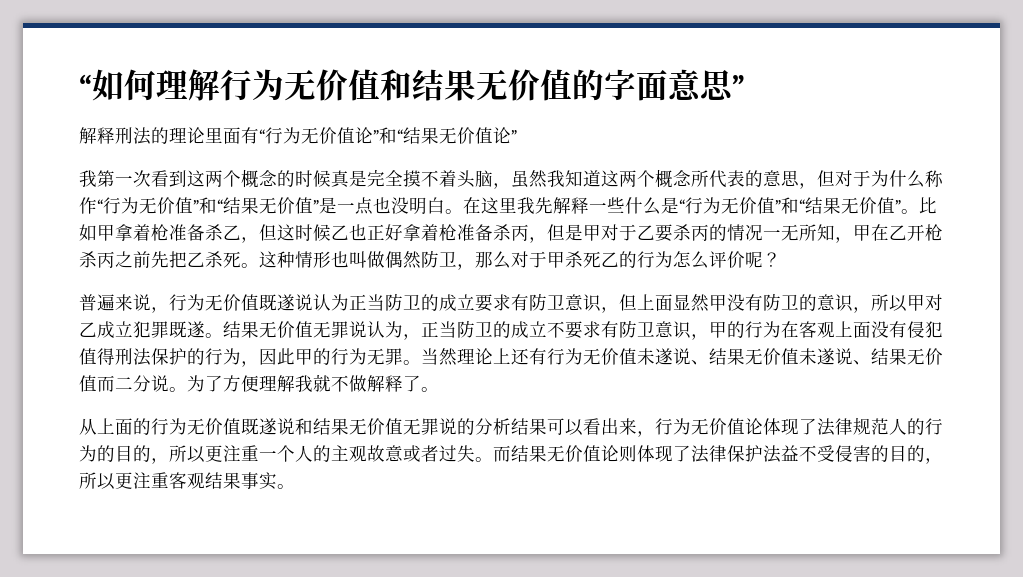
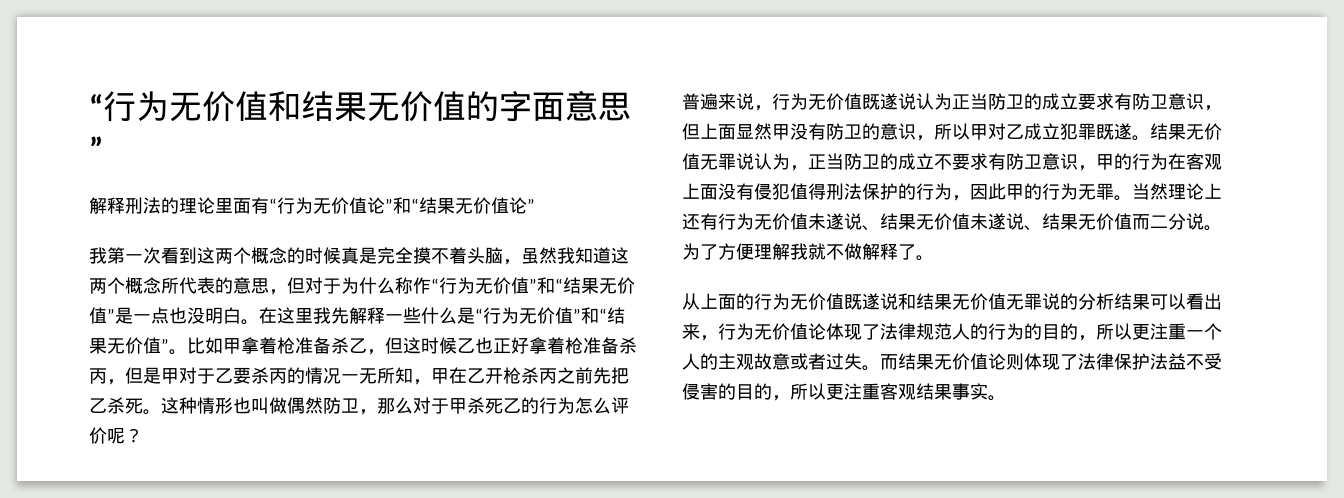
- “如何理解行为无价值和结果无价值的字面意思”
+ “行为无价值和结果无价值的字面意思”

